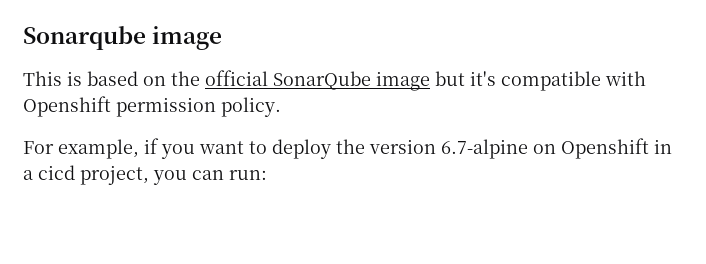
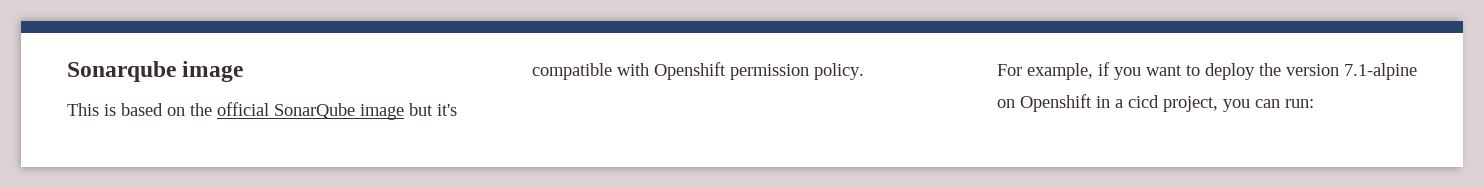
- For example, if you want to deploy the version 6.7-alpine on Openshift in a cicd project, you can run:
+ For example, if you want to deploy the version 7.1-alpine on Openshift in a cicd project, you can run:

